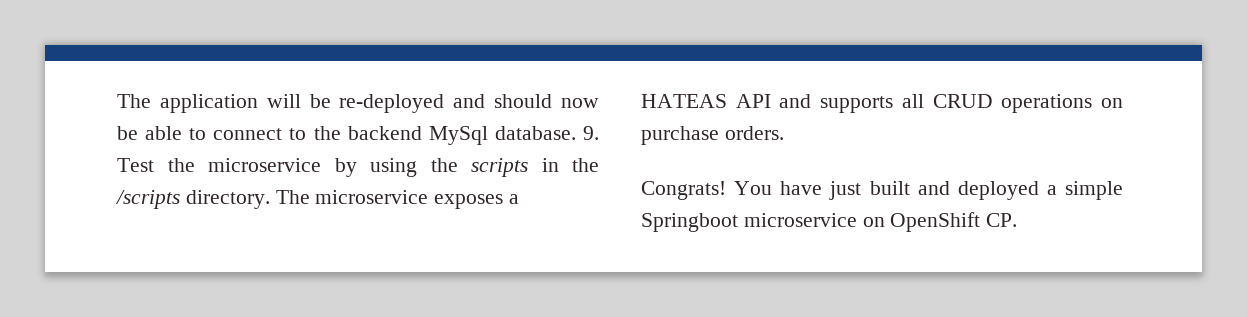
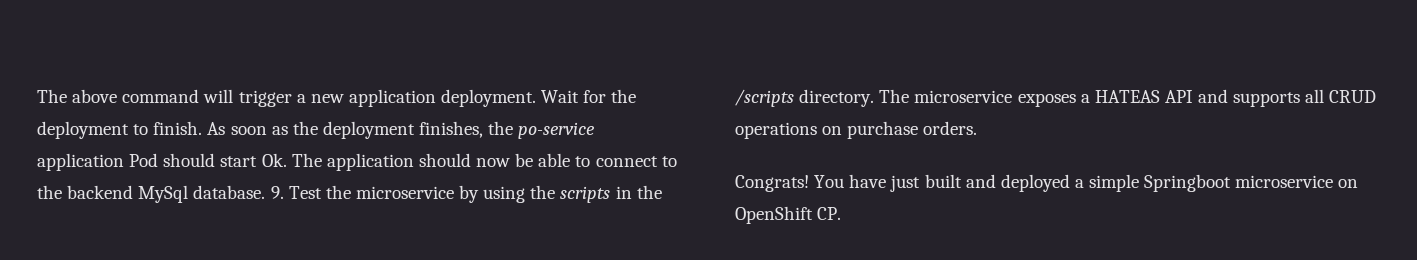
- The application will be re-deployed and should now be able to connect to the backend MySql database.
+ The above command will trigger a new application deployment. Wait for the deployment to finish. As soon as the deployment finishes, the po-service application Pod should start Ok. The application should now be able to connect to the backend MySql database.

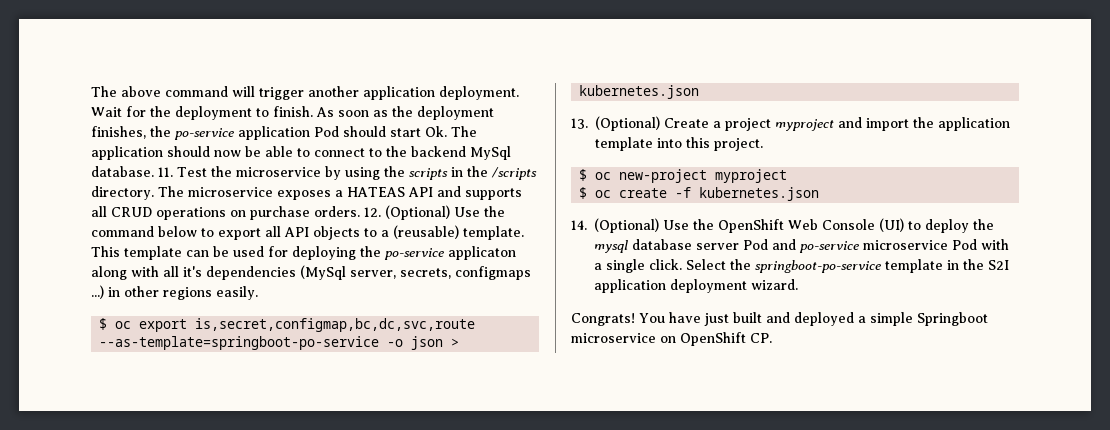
- The above command will trigger a new application deployment.
+ The above command will trigger another application deployment.
- 9. Test the microservice by using the scripts in the /scripts directory.
+ 11. Test the microservice by using the scripts in the /scripts directory.
+ 12. (Optional) Use the command below to export all API objects to a (reusable) template. This template can be used for deploying the po-service applicaton along with all it's dependencies (MySql server, secrets, configmaps ...) in other regions easily.
+ $ oc export is,secret,configmap,bc,dc,svc,route --as-template=springboot-po-service -o json > kubernetes.json
+ 13. (Optional) Create a project myproject and import the application template into this project.
+ $ oc new-project myproject
+ $ oc create -f kubernetes.json
+ 14. (Optional) Use the OpenShift Web Console (UI) to deploy the mysql database server Pod and po-service microservice Pod with a single click. Select the springboot-po-service template in the S2I application deployment wizard.

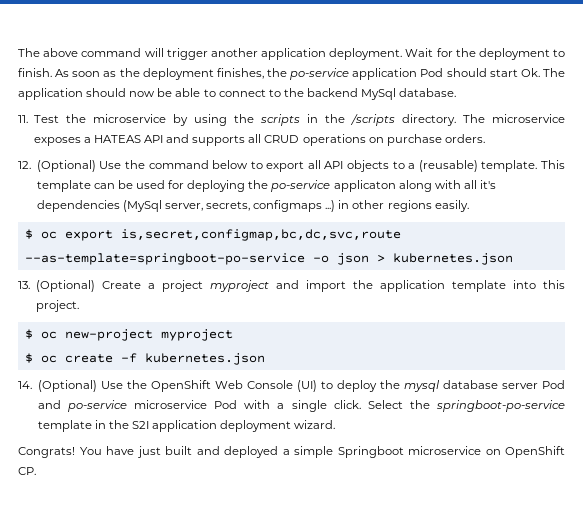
- As soon as the deployment finishes, the po-service application Pod should start Ok. The application should now be able to connect to the backend MySql database. 11. Test the microservice by using the scripts in the /scripts directory.
+ As soon as the deployment finishes, the po-service application Pod should start Ok. The application should now be able to connect to the backend MySql database.
+ 11. Test the microservice by using the scripts in the /scripts directory.
- The microservice exposes a HATEAS API and supports all CRUD operations on purchase orders. 12. (Optional) Use the command below to export all API objects to a (reusable) template.
+ The microservice exposes a HATEAS API and supports all CRUD operations on purchase orders.
+ 12. (Optional) Use the command below to export all API objects to a (reusable) template.

